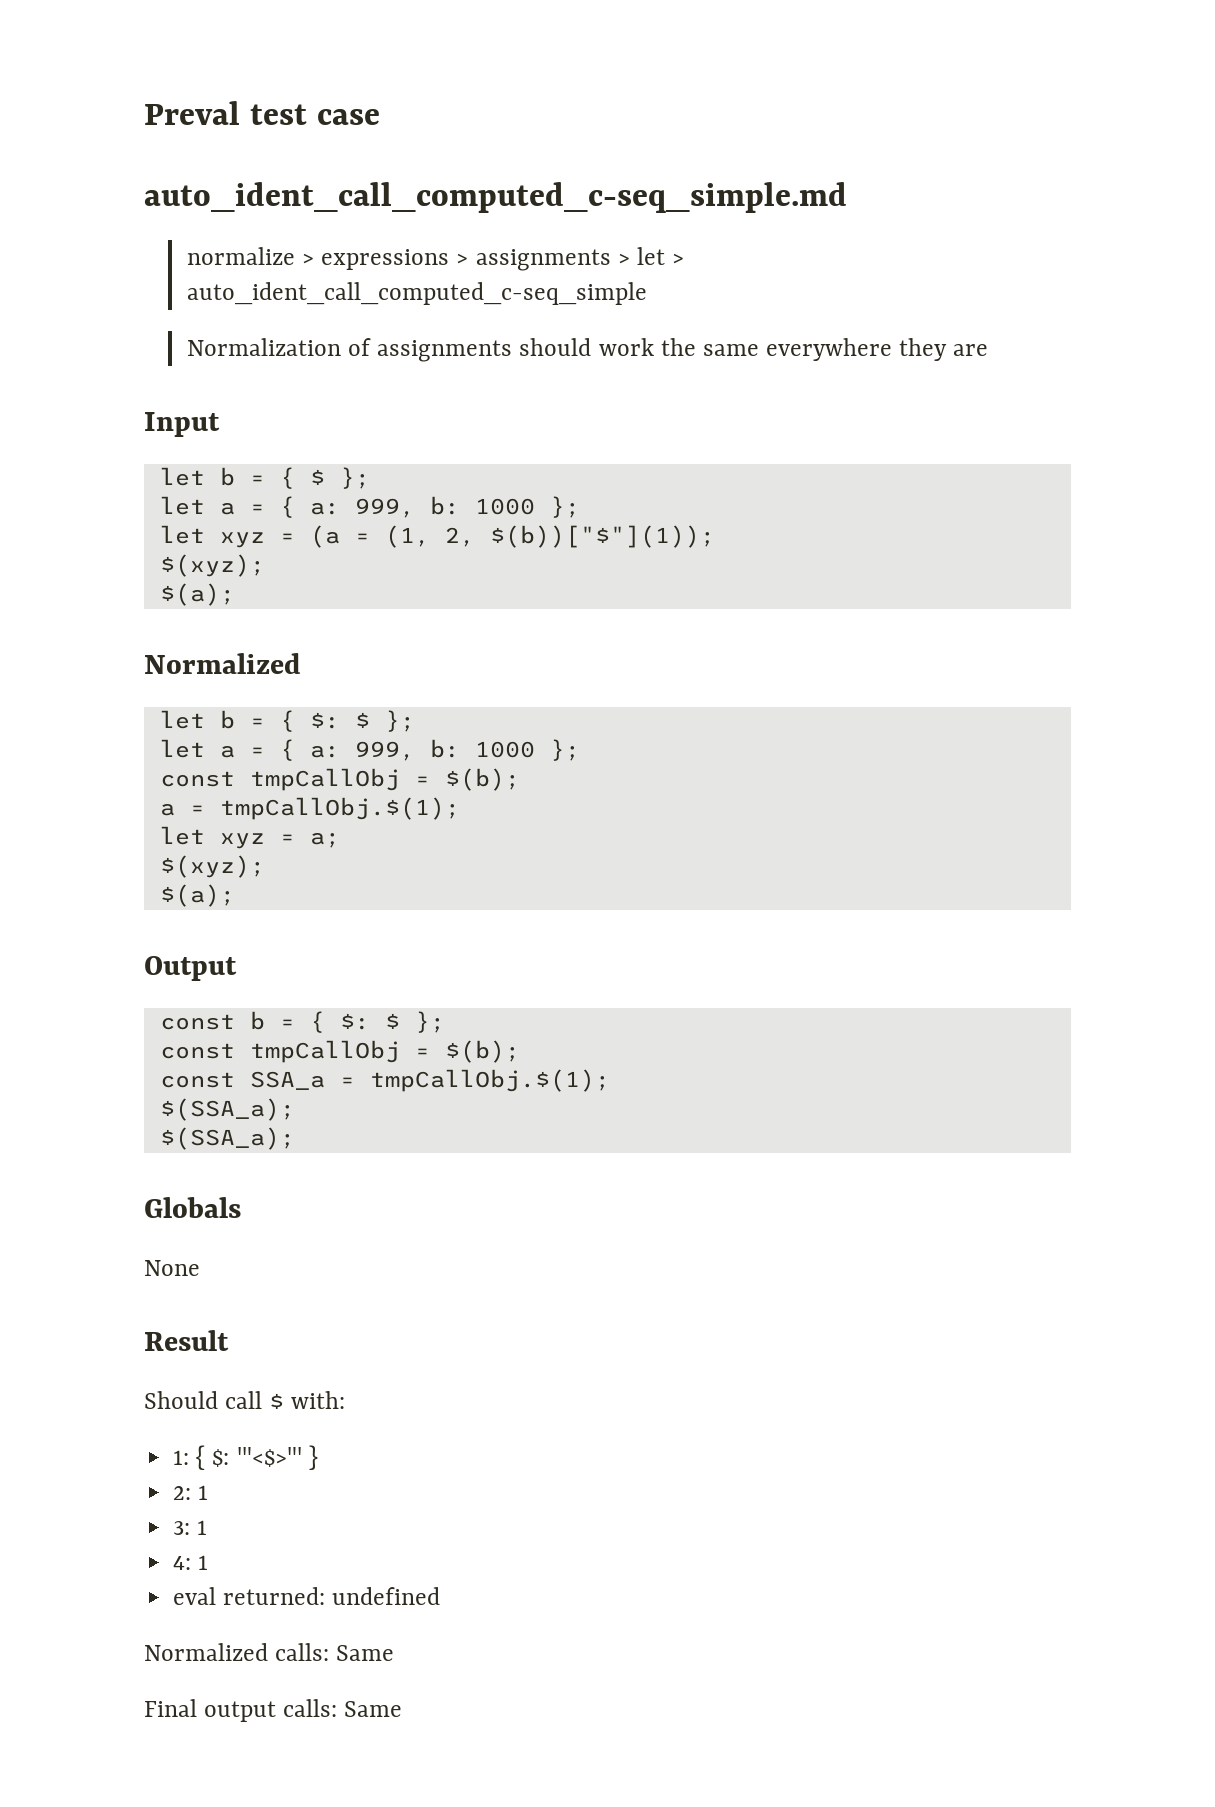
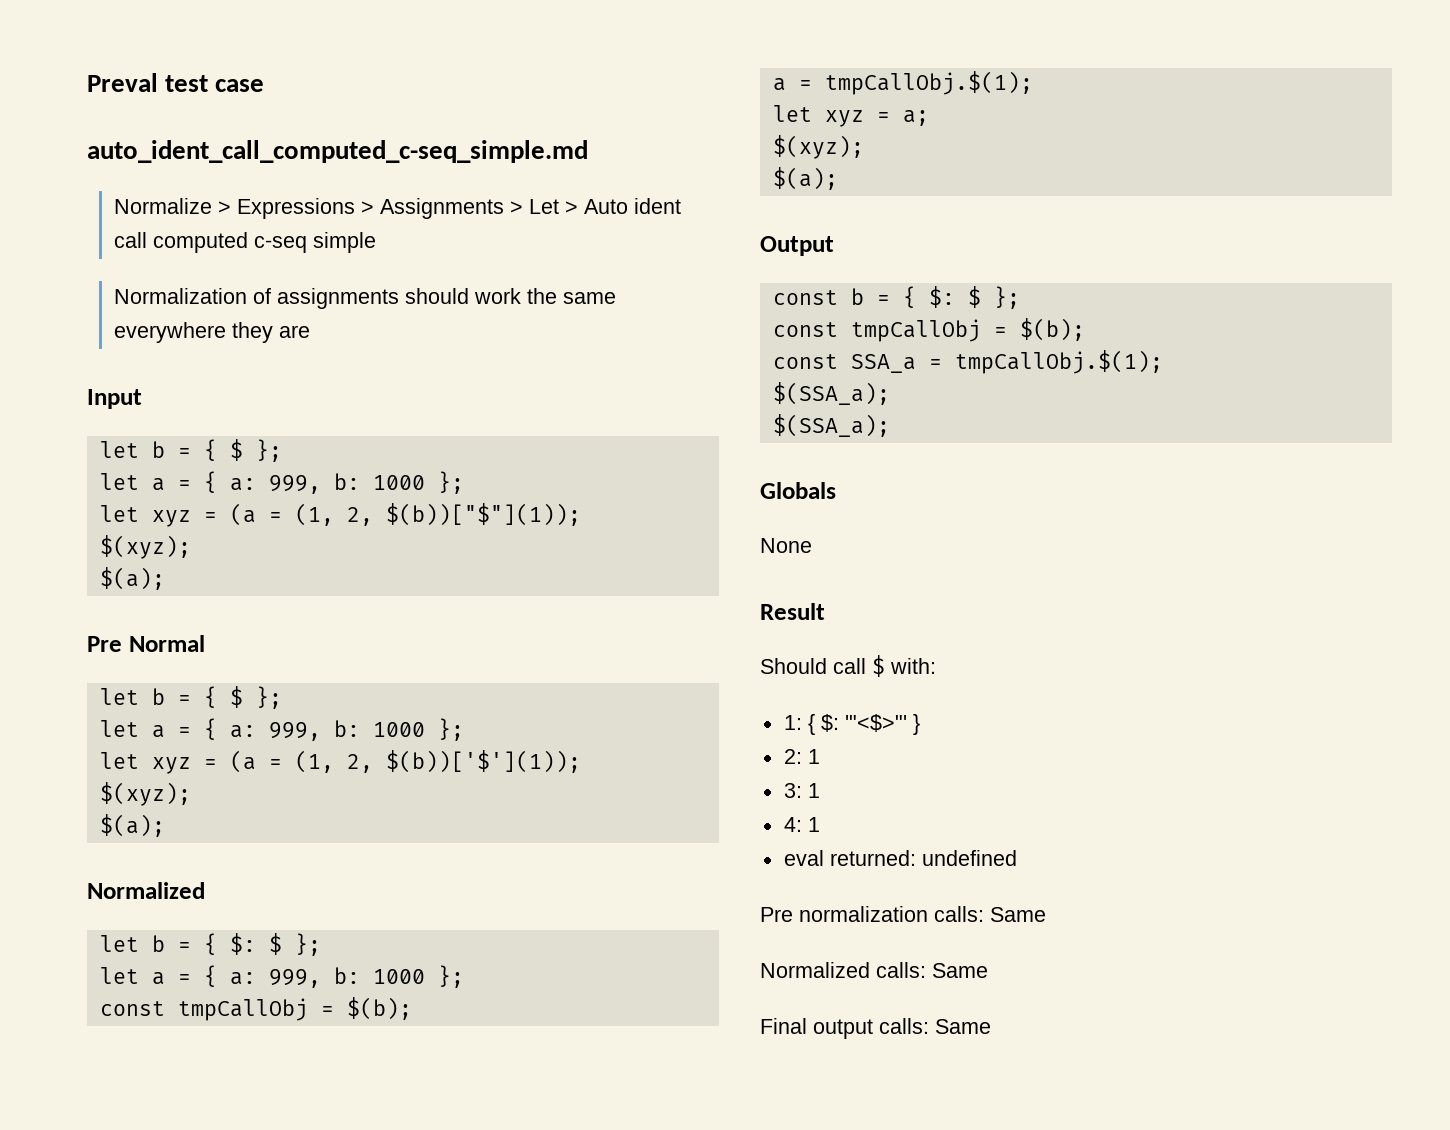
- normalize > expressions > assignments > let > auto_ident_call_computed_c-seq_simple
+ Normalize > Expressions > Assignments > Let > Auto ident call computed c-seq simple
+ Pre Normal
+ let b = { $ };
+ let a = { a: 999, b: 1000 };
+ let xyz = (a = (1, 2, $(b))['$'](1));
+ $(xyz);
+ $(a);
+ Pre normalization calls: Same

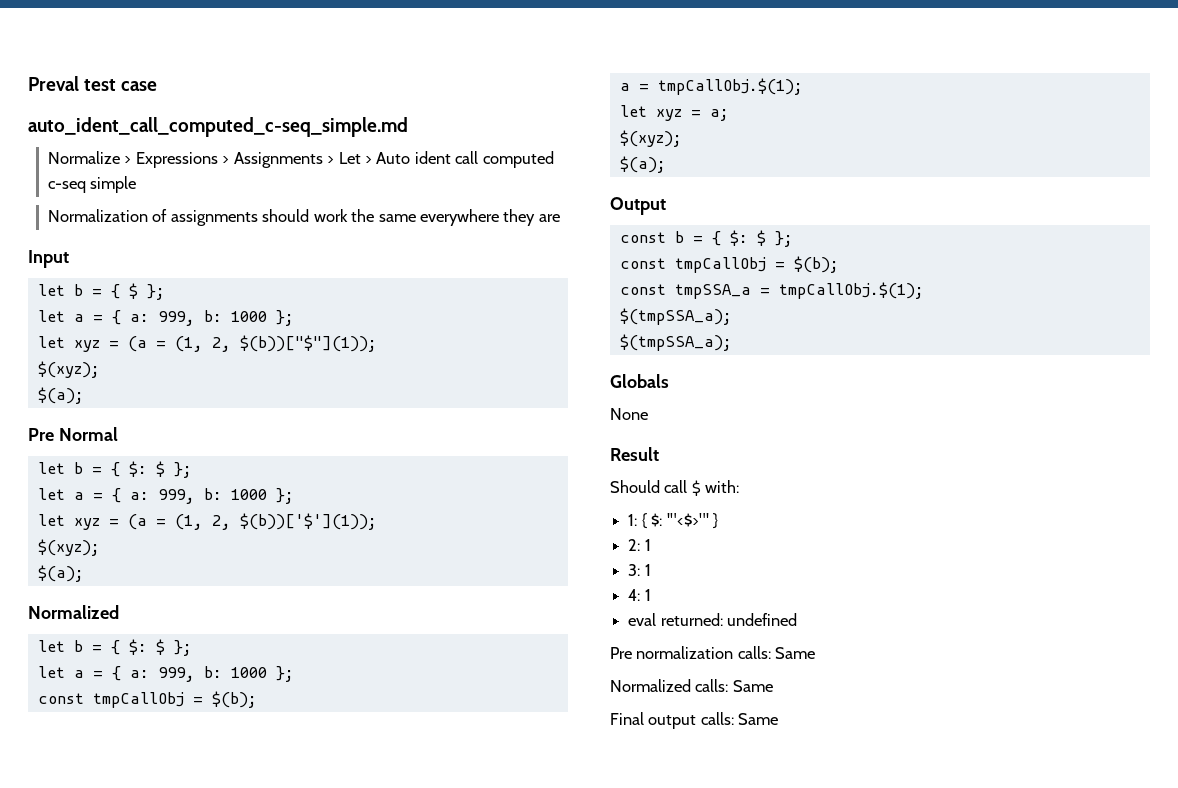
  Pre Normal
- let b = { $ };
+ let b = { $: $ };
- const SSA_a = tmpCallObj.$(1);
- $(SSA_a);
- $(SSA_a);
+ const tmpSSA_a = tmpCallObj.$(1);
+ $(tmpSSA_a);
+ $(tmpSSA_a);

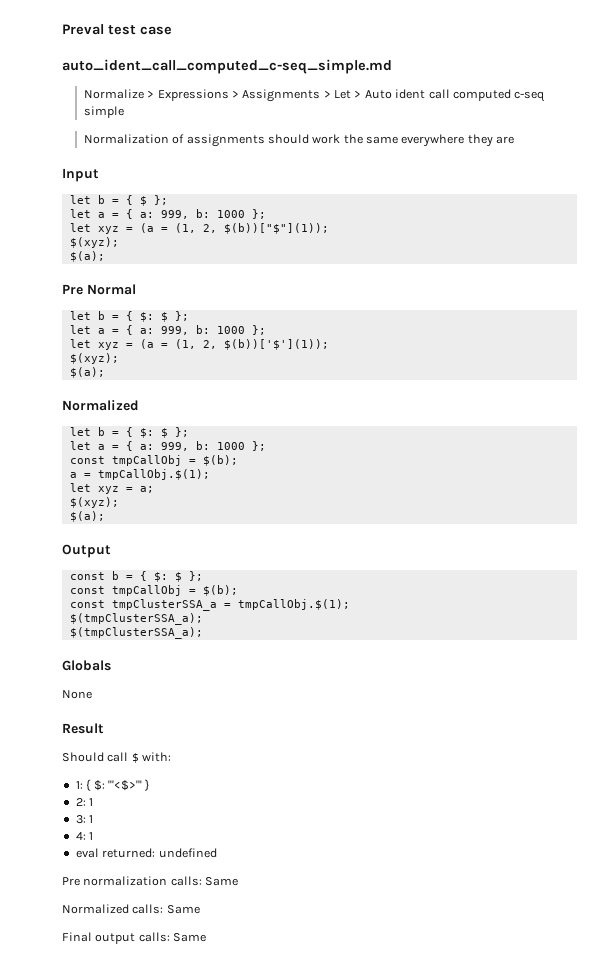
- const tmpSSA_a = tmpCallObj.$(1);
- $(tmpSSA_a);
- $(tmpSSA_a);
+ const tmpClusterSSA_a = tmpCallObj.$(1);
+ $(tmpClusterSSA_a);
+ $(tmpClusterSSA_a);

